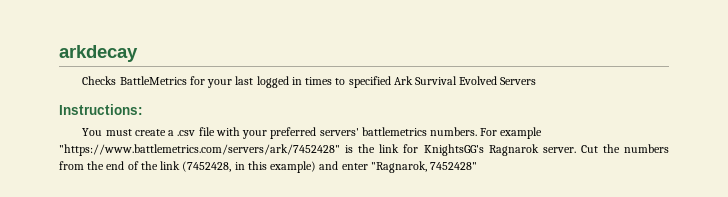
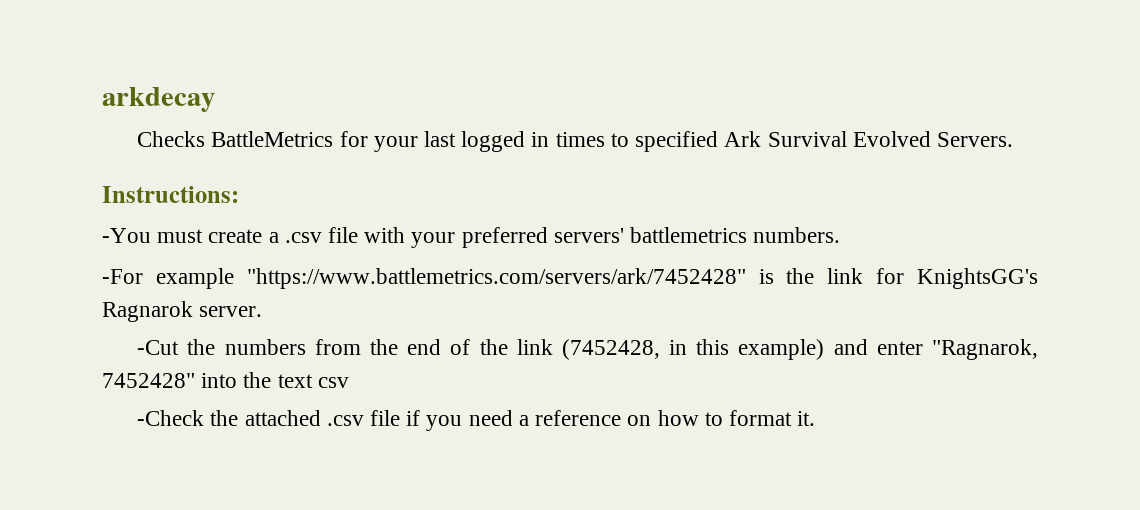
- Checks BattleMetrics for your last logged in times to specified Ark Survival Evolved Servers
+ Checks BattleMetrics for your last logged in times to specified Ark Survival Evolved Servers.
- You must create a .csv file with your preferred servers' battlemetrics numbers. For example "https://www.battlemetrics.com/servers/ark/7452428" is the link for KnightsGG's Ragnarok server. Cut the numbers from the end of the link (7452428, in this example) and enter "Ragnarok, 7452428"
+ -You must create a .csv file with your preferred servers' battlemetrics numbers.
+ -For example "https://www.battlemetrics.com/servers/ark/7452428" is the link for KnightsGG's Ragnarok server.
+ -Cut the numbers from the end of the link (7452428, in this example) and enter "Ragnarok, 7452428" into the text csv
+ -Check the attached .csv file if you need a reference on how to format it.

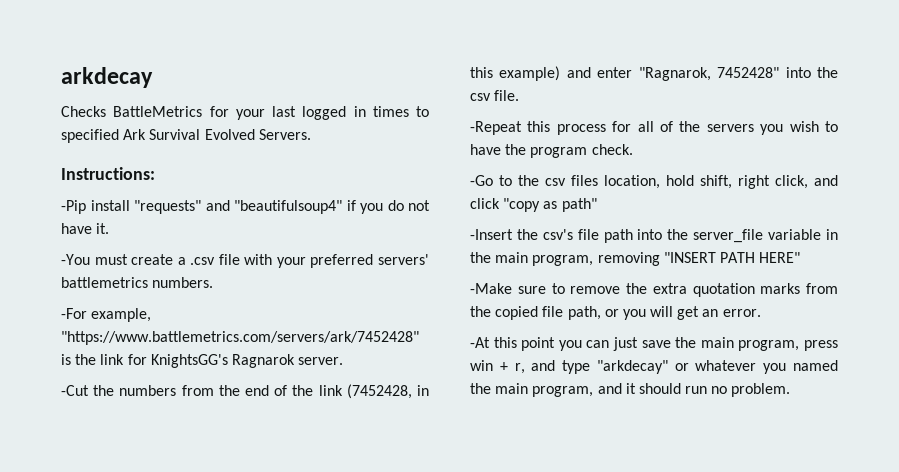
+ -Pip install "requests" and "beautifulsoup4" if you do not have it.
- -For example "https://www.battlemetrics.com/servers/ark/7452428" is the link for KnightsGG's Ragnarok server.
+ -For example, "https://www.battlemetrics.com/servers/ark/7452428" is the link for KnightsGG's Ragnarok server.
- -Cut the numbers from the end of the link (7452428, in this example) and enter "Ragnarok, 7452428" into the text csv
- -Check the attached .csv file if you need a reference on how to format it.
+ -Cut the numbers from the end of the link (7452428, in this example) and enter "Ragnarok, 7452428" into the csv file.
+ -Repeat this process for all of the servers you wish to have the program check.
+ -Go to the csv files location, hold shift, right click, and click "copy as path"
+ -Insert the csv's file path into the server_file variable in the main program, removing "INSERT PATH HERE"
+ -Make sure to remove the extra quotation marks from the copied file path, or you will get an error.
+ -At this point you can just save the main program, press win + r, and type "arkdecay" or whatever you named the main program, and it should run no problem.

